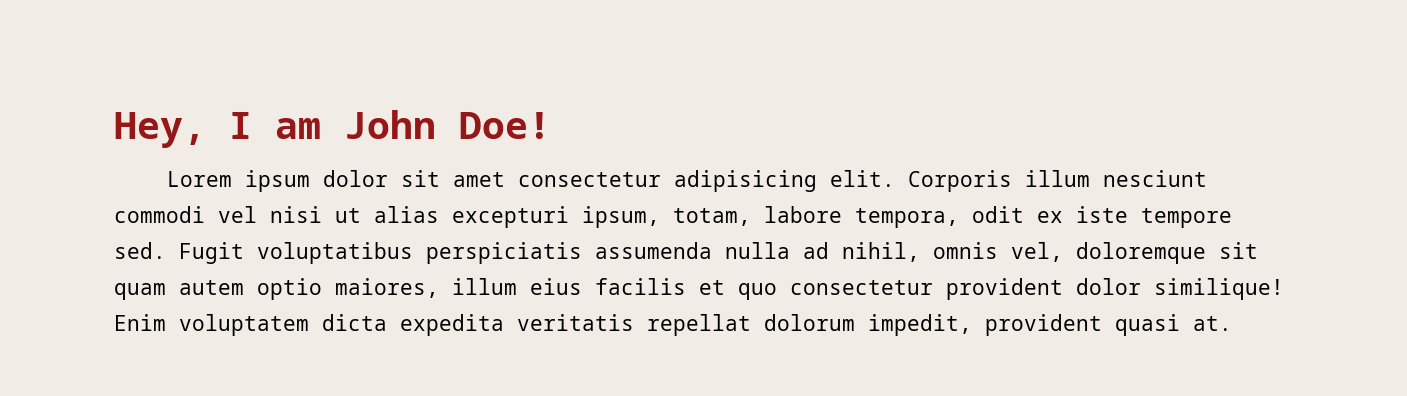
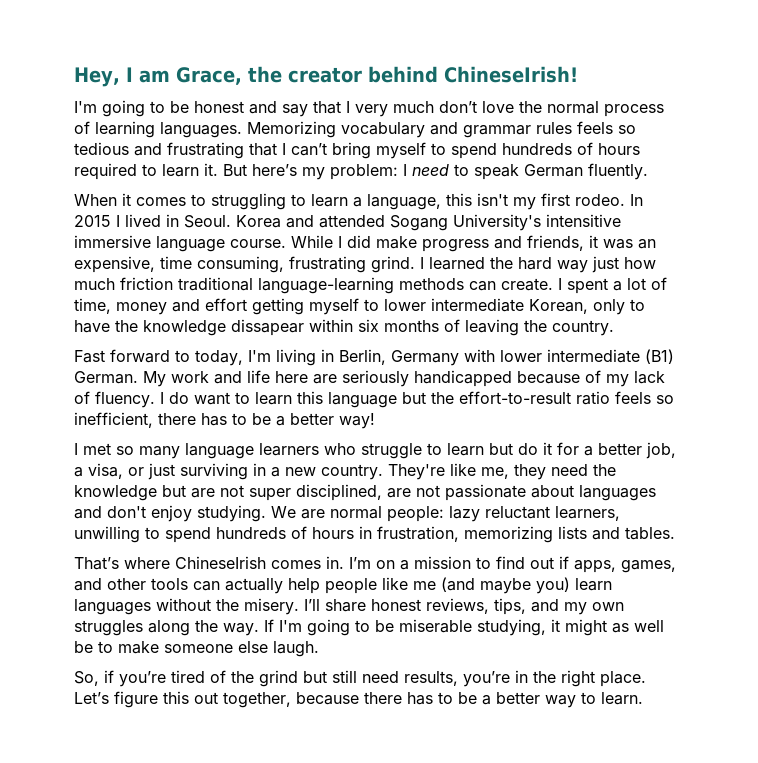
- Hey, I am John Doe!
- Lorem ipsum dolor sit amet consectetur adipisicing elit. Corporis illum nesciunt commodi vel nisi ut alias excepturi ipsum, totam, labore tempora, odit ex iste tempore sed. Fugit voluptatibus perspiciatis assumenda nulla ad nihil, omnis vel, doloremque sit quam autem optio maiores, illum eius facilis et quo consectetur provident dolor similique! Enim voluptatem dicta expedita veritatis repellat dolorum impedit, provident quasi at.
+ Hey, I am Grace, the creator behind ChineseIrish!
+ I'm going to be honest and say that I very much don’t love the normal process of learning languages. Memorizing vocabulary and grammar rules feels so tedious and frustrating that I can’t bring myself to spend hundreds of hours required to learn it. But here’s my problem: I need to speak German fluently.
+ When it comes to struggling to learn a language, this isn't my first rodeo. In 2015 I lived in Seoul. Korea and attended Sogang University's intensitive immersive language course. While I did make progress and friends, it was an expensive, time consuming, frustrating grind. I learned the hard way just how much friction traditional language-learning methods can create. I spent a lot of time, money and effort getting myself to lower intermediate Korean, only to have the knowledge dissapear within six months of leaving the country.
+ Fast forward to today, I'm living in Berlin, Germany with lower intermediate (B1) German. My work and life here are seriously handicapped because of my lack of fluency. I do want to learn this language but the effort-to-result ratio feels so inefficient, there has to be a better way!
+ I met so many language learners who struggle to learn but do it for a better job, a visa, or just surviving in a new country. They're like me, they need the knowledge but are not super disciplined, are not passionate about languages and don't enjoy studying. We are normal people: lazy reluctant learners, unwilling to spend hundreds of hours in frustration, memorizing lists and tables.
+ That’s where ChineseIrish comes in. I’m on a mission to find out if apps, games, and other tools can actually help people like me (and maybe you) learn languages without the misery. I’ll share honest reviews, tips, and my own struggles along the way. If I'm going to be miserable studying, it might as well be to make someone else laugh.
+ So, if you’re tired of the grind but still need results, you’re in the right place. Let’s figure this out together, because there has to be a better way to learn.

